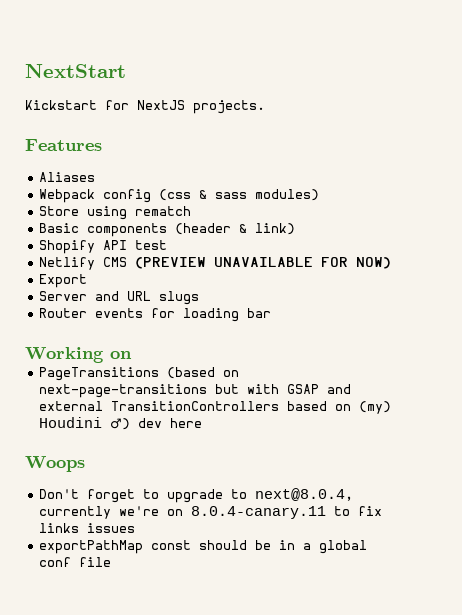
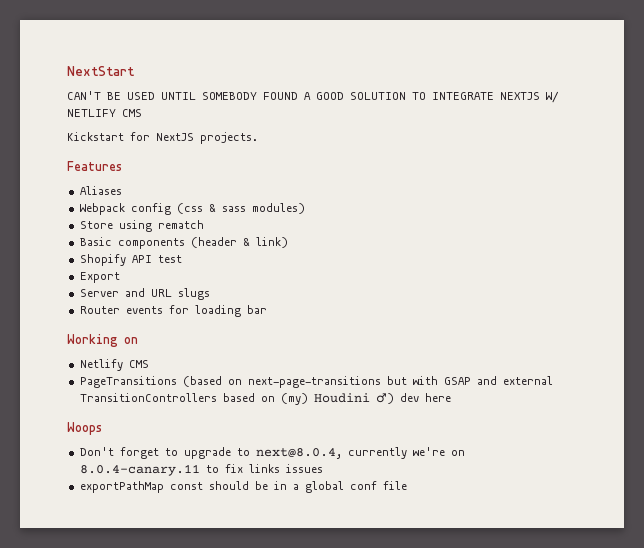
+ CAN'T BE USED UNTIL SOMEBODY FOUND A GOOD SOLUTION TO INTEGRATE NEXTJS W/ NETLIFY CMS
- Netlify CMS (PREVIEW UNAVAILABLE FOR NOW)
+ Netlify CMS

